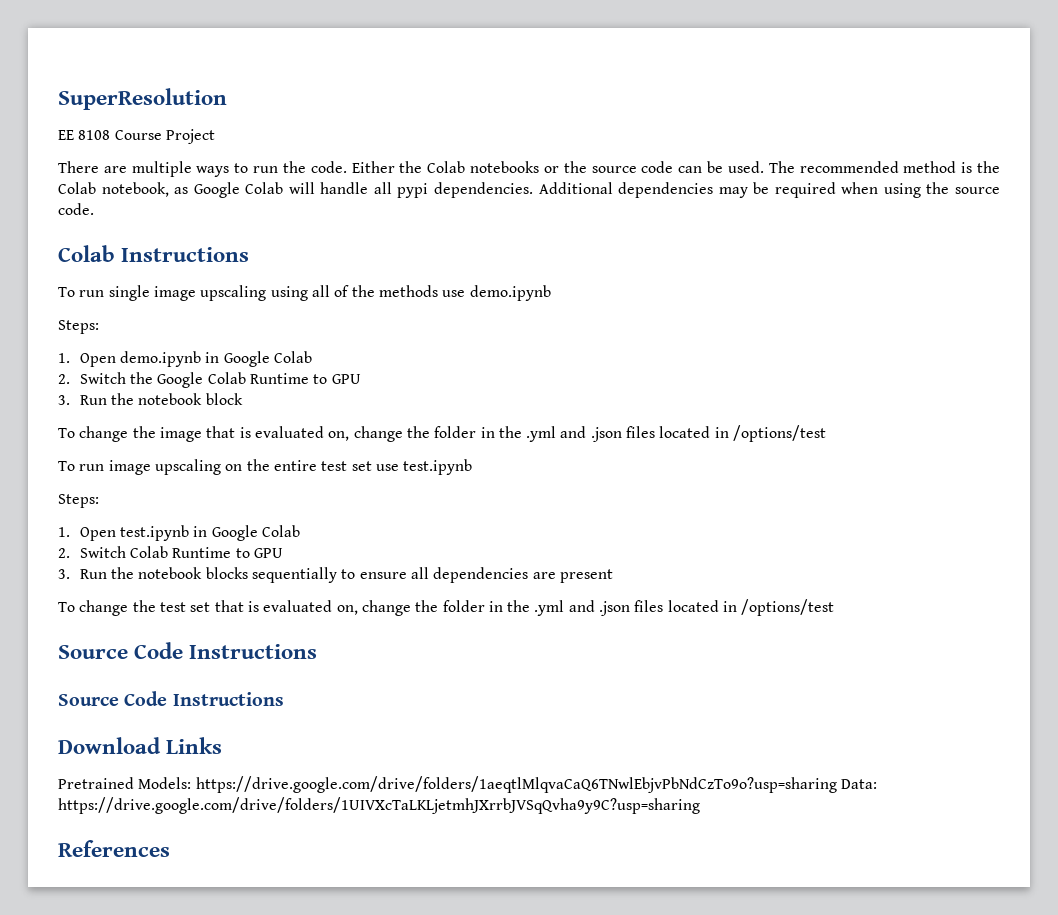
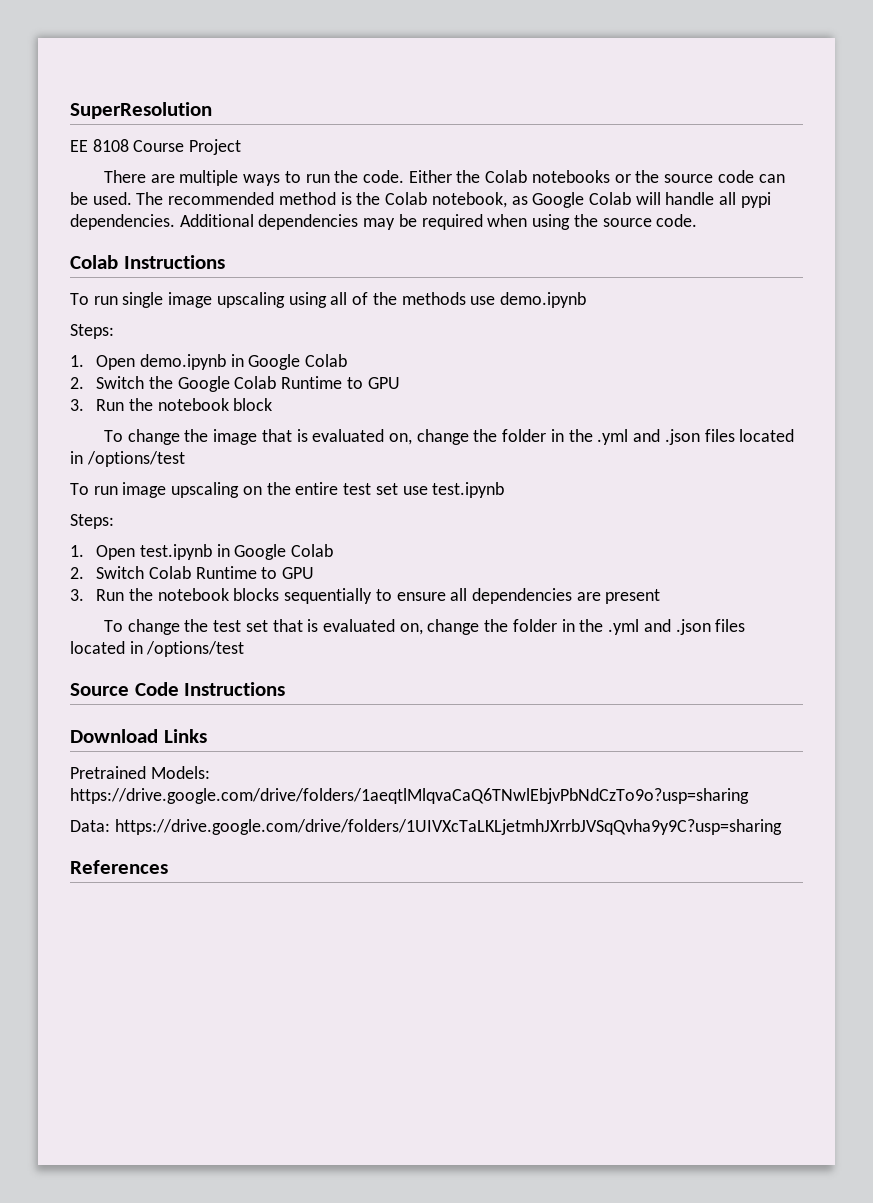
  To change the test set that is evaluated on, change the folder in the .yml and .json files located in /options/test
- Source Code Instructions
- Pretrained Models: https://drive.google.com/drive/folders/1aeqtlMlqvaCaQ6TNwlEbjvPbNdCzTo9o?usp=sharing Data: https://drive.google.com/drive/folders/1UIVXcTaLKLjetmhJXrrbJVSqQvha9y9C?usp=sharing
+ Pretrained Models: https://drive.google.com/drive/folders/1aeqtlMlqvaCaQ6TNwlEbjvPbNdCzTo9o?usp=sharing
+ Data: https://drive.google.com/drive/folders/1UIVXcTaLKLjetmhJXrrbJVSqQvha9y9C?usp=sharing

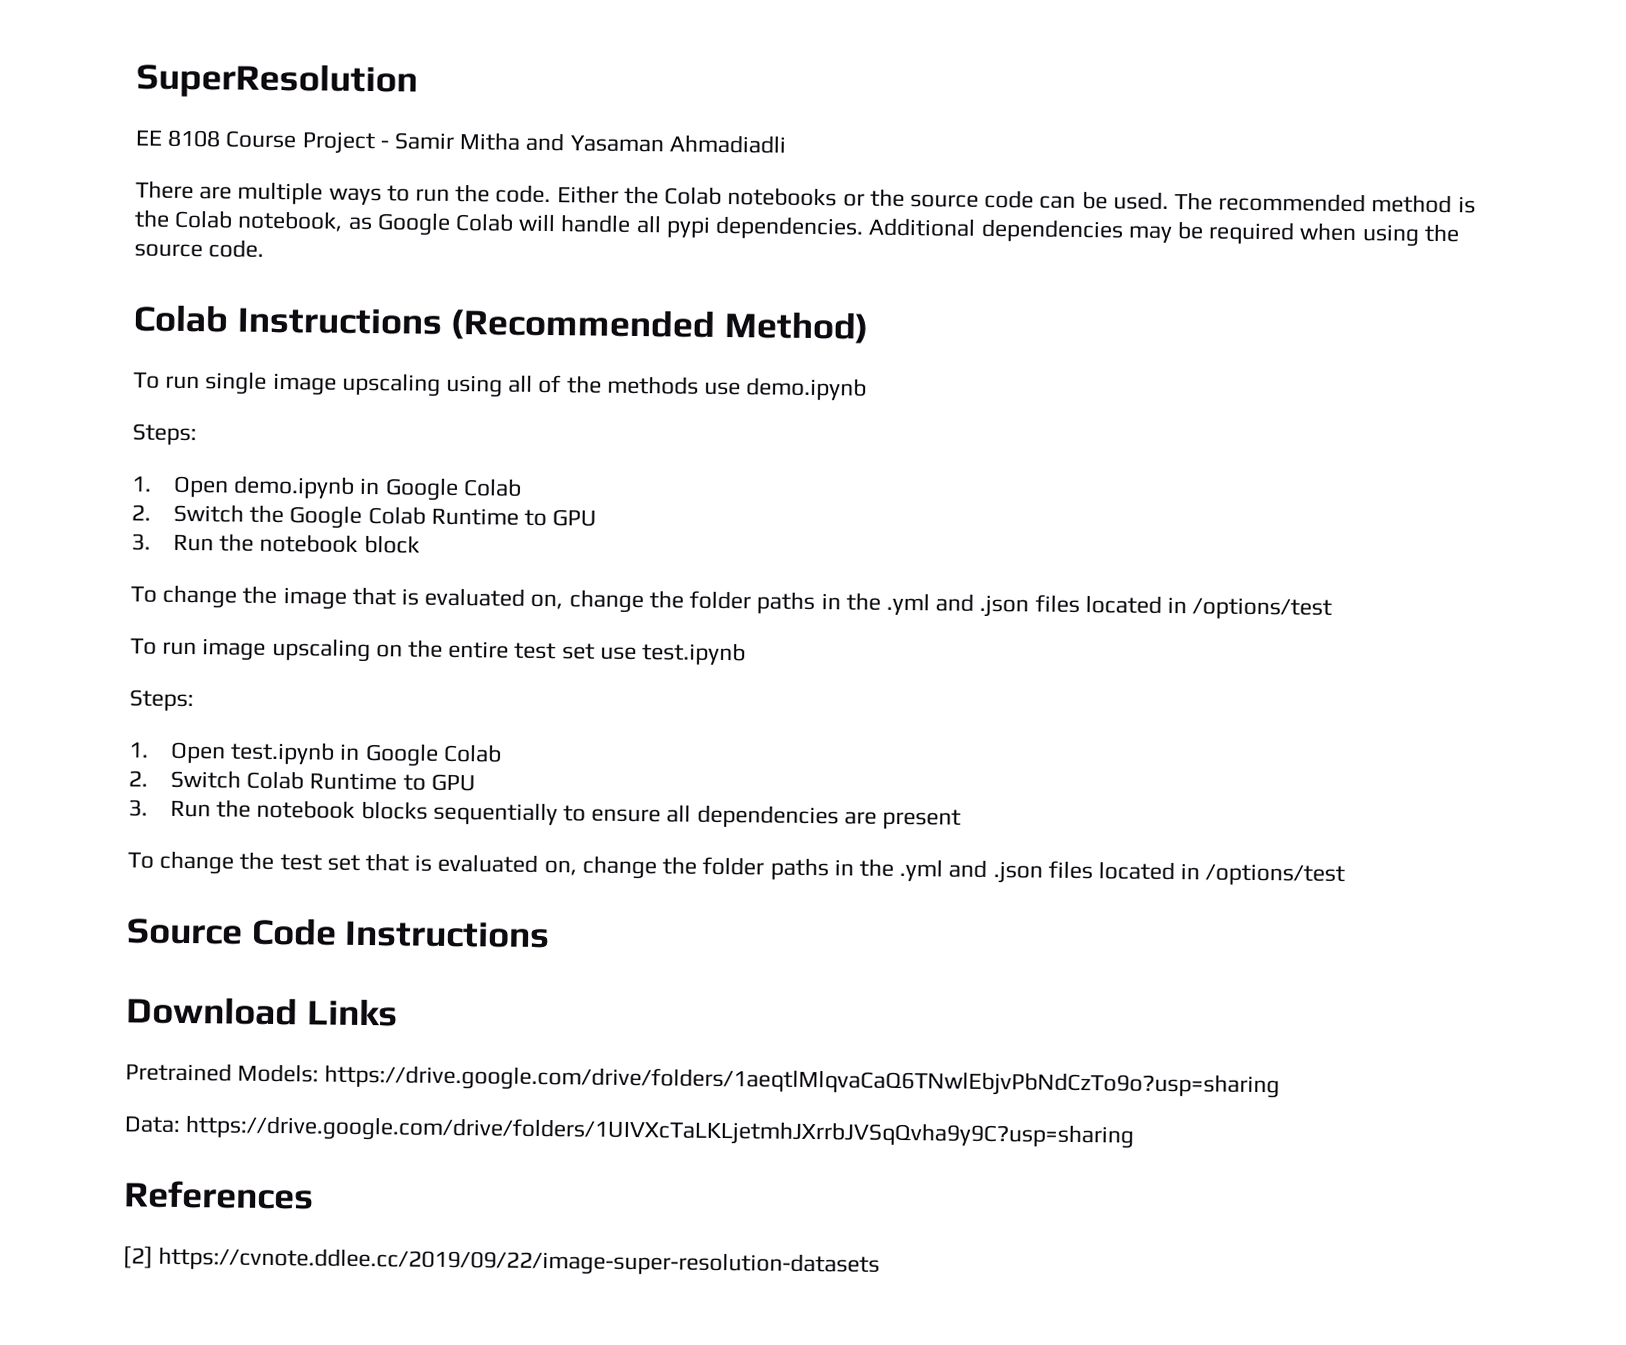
- EE 8108 Course Project
+ EE 8108 Course Project - Samir Mitha and Yasaman Ahmadiadli
- Colab Instructions
+ Colab Instructions (Recommended Method)
- To change the image that is evaluated on, change the folder in the .yml and .json files located in /options/test
+ To change the image that is evaluated on, change the folder paths in the .yml and .json files located in /options/test
- To change the test set that is evaluated on, change the folder in the .yml and .json files located in /options/test
+ To change the test set that is evaluated on, change the folder paths in the .yml and .json files located in /options/test
+ [2] https://cvnote.ddlee.cc/2019/09/22/image-super-resolution-datasets

